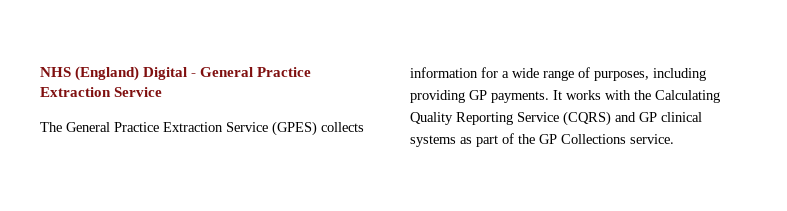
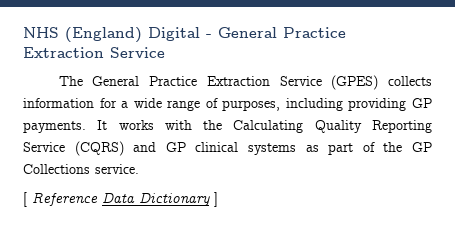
+ [ Reference Data Dictionary ]

